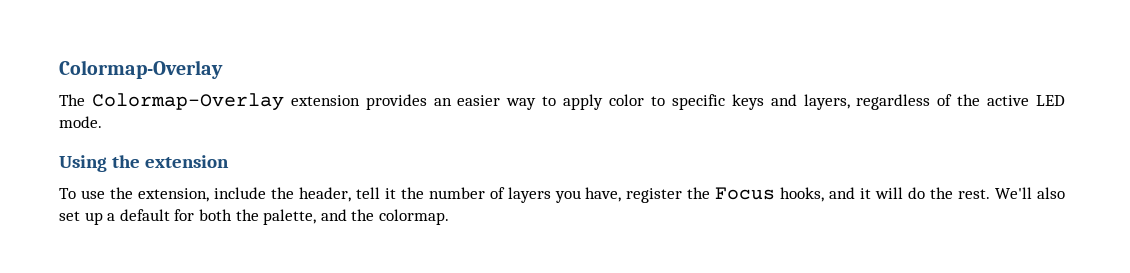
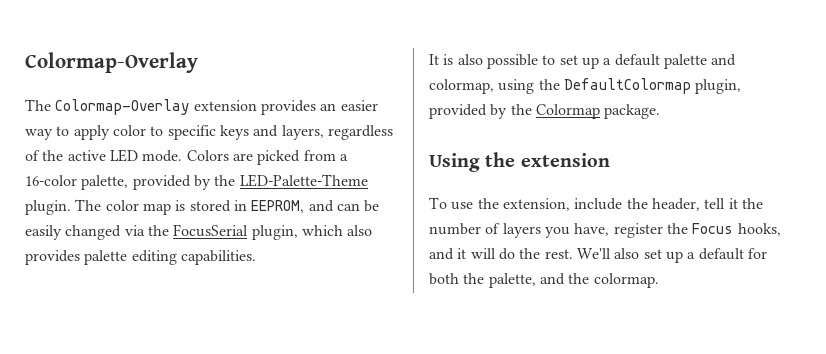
+ Colors are picked from a 16-color palette, provided by the LED-Palette-Theme plugin. The color map is stored in EEPROM, and can be easily changed via the FocusSerial plugin, which also provides palette editing capabilities.
+ It is also possible to set up a default palette and colormap, using the DefaultColormap plugin, provided by the Colormap package.

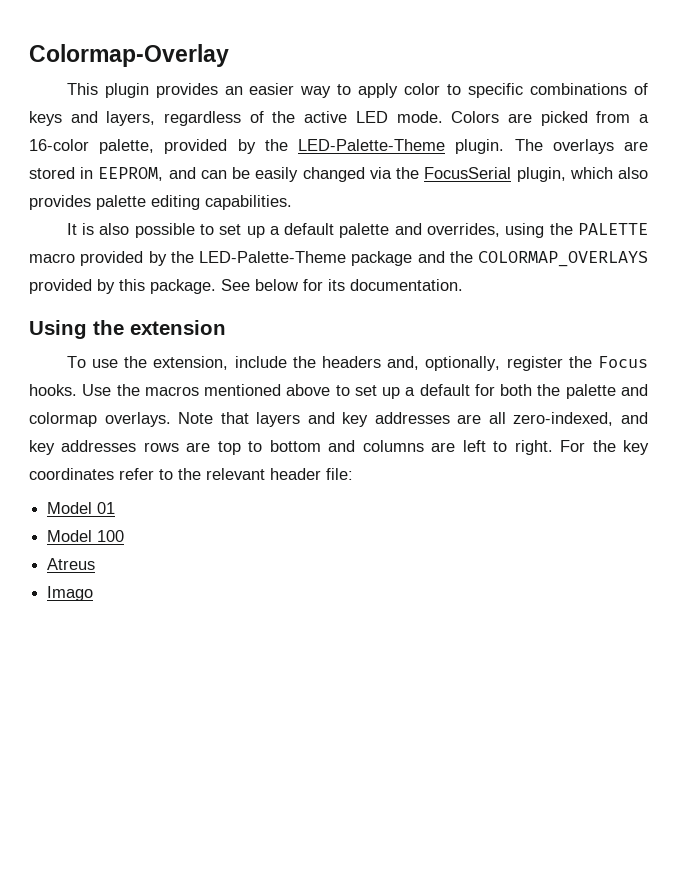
- The Colormap-Overlay extension provides an easier way to apply color to specific keys and layers, regardless of the active LED mode.
+ This plugin provides an easier way to apply color to specific combinations of keys and layers, regardless of the active LED mode.
- The color map is stored in EEPROM, and can be easily changed via the FocusSerial plugin, which also provides palette editing capabilities.
+ The overlays are stored in EEPROM, and can be easily changed via the FocusSerial plugin, which also provides palette editing capabilities.
- It is also possible to set up a default palette and colormap, using the DefaultColormap plugin, provided by the Colormap package.
+ It is also possible to set up a default palette and overrides, using the PALETTE macro provided by the LED-Palette-Theme package and the COLORMAP_OVERLAYS provided by this package. See below for its documentation.
- To use the extension, include the header, tell it the number of layers you have, register the Focus hooks, and it will do the rest. We'll also set up a default for both the palette, and the colormap.
+ To use the extension, include the headers and, optionally, register the Focus hooks. Use the macros mentioned above to set up a default for both the palette and colormap overlays. Note that layers and key addresses are all zero-indexed, and key addresses rows are top to bottom and columns are left to right. For the key coordinates refer to the relevant header file:
+ Model 01
+ Model 100
+ Atreus
+ Imago

